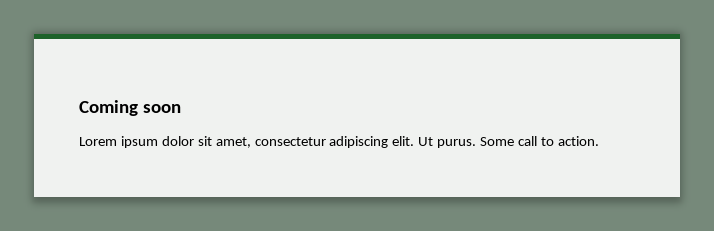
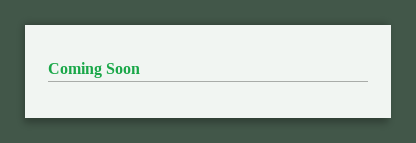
- Coming soon
- Lorem ipsum dolor sit amet, consectetur adipiscing elit. Ut purus. Some call to action.
+ Coming Soon

